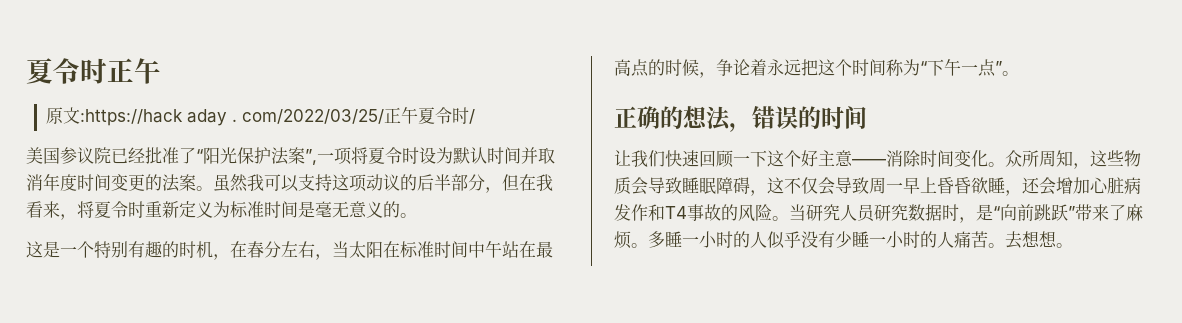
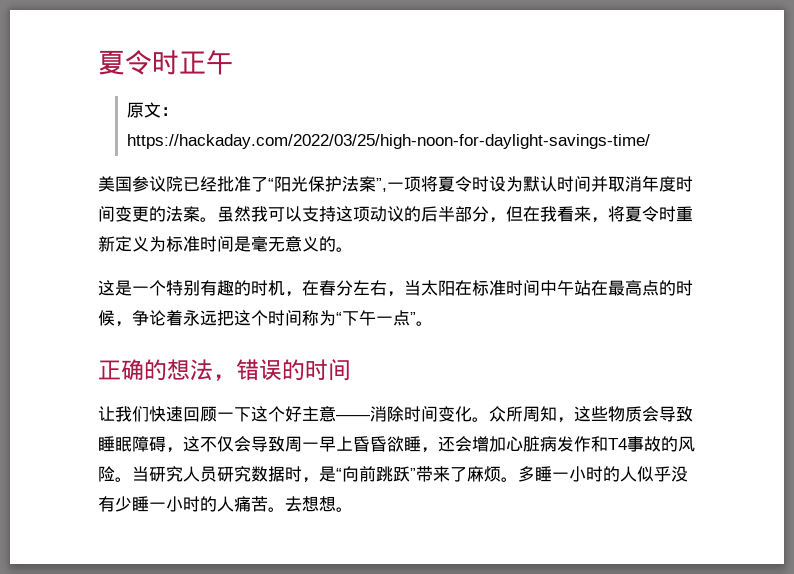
- 原文:https://hack aday . com/2022/03/25/正午夏令时/
+ 原文：https://hackaday.com/2022/03/25/high-noon-for-daylight-savings-time/

